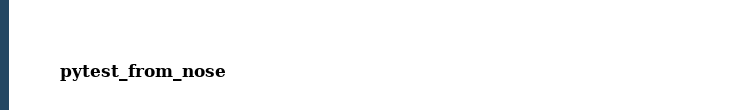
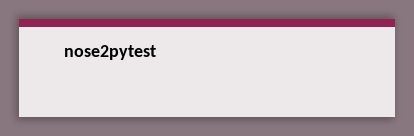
- pytest_from_nose
+ nose2pytest

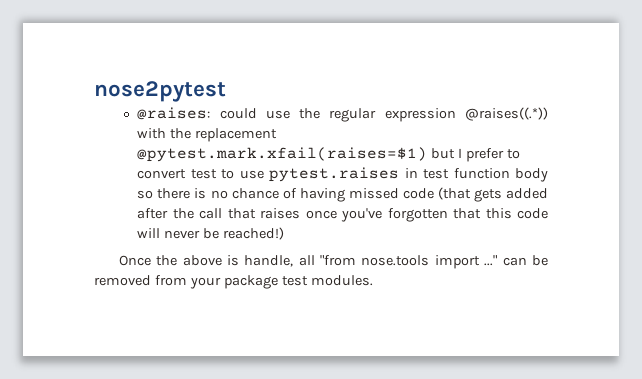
+ @raises: could use the regular expression @raises((.*)) with the replacement @pytest.mark.xfail(raises=$1) but I prefer to convert test to use pytest.raises in test function body so there is no chance of having missed code (that gets added after the call that raises once you've forgotten that this code will never be reached!)
+ Once the above is handle, all "from nose.tools import ..." can be removed from your package test modules.

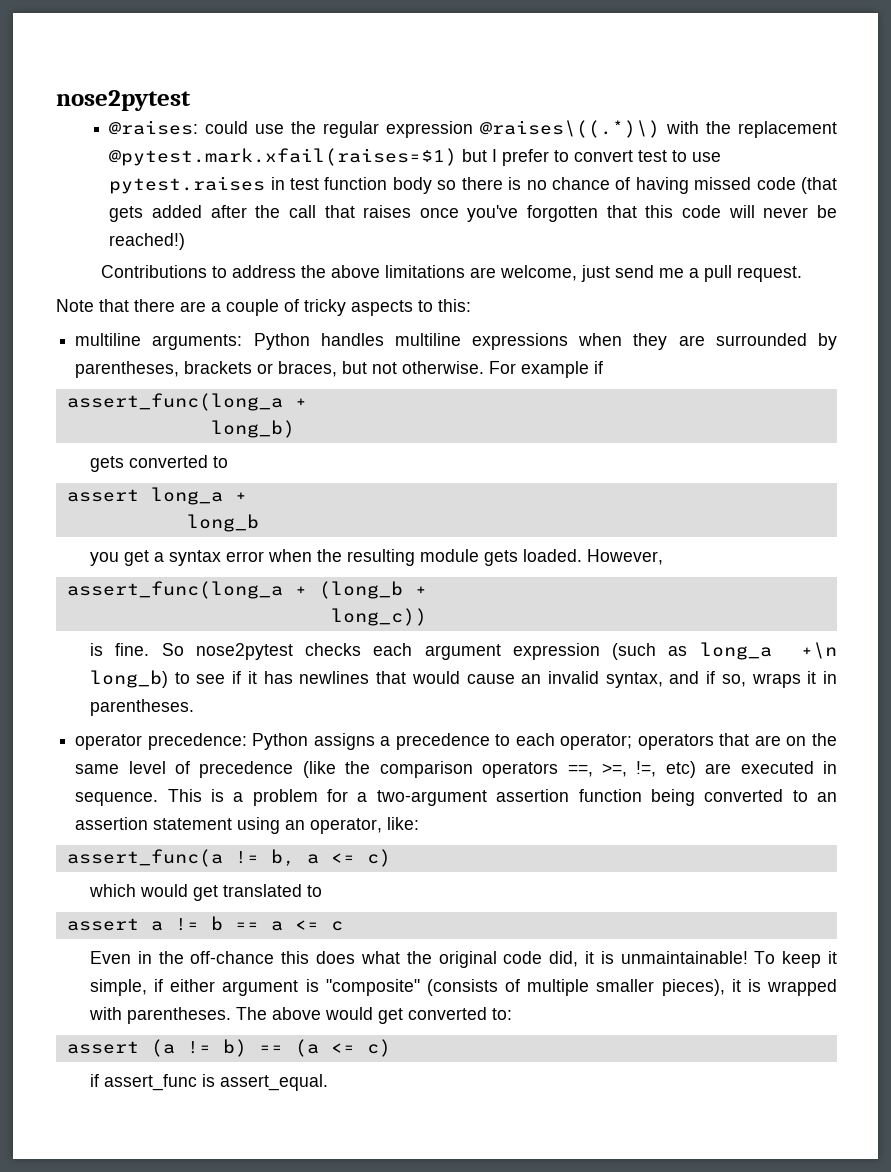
- @raises: could use the regular expression @raises((.*)) with the replacement @pytest.mark.xfail(raises=$1) but I prefer to convert test to use pytest.raises in test function body so there is no chance of having missed code (that gets added after the call that raises once you've forgotten that this code will never be reached!)
+ @raises: could use the regular expression @raises\((.*)\) with the replacement @pytest.mark.xfail(raises=$1) but I prefer to convert test to use pytest.raises in test function body so there is no chance of having missed code (that gets added after the call that raises once you've forgotten that this code will never be reached!)
- Once the above is handle, all "from nose.tools import ..." can be removed from your package test modules.
+ Contributions to address the above limitations are welcome, just send me a pull request.
+ Note that there are a couple of tricky aspects to this:
+ multiline arguments: Python handles multiline expressions when they are surrounded by parentheses, brackets or braces, but not otherwise. For example if
+ assert_func(long_a +
+ long_b)
+ gets converted to
+ assert long_a +
+ long_b
+ you get a syntax error when the resulting module gets loaded. However,
+ assert_func(long_a + (long_b +
+ long_c))
+ is fine. So nose2pytest checks each argument expression (such as long_a +\n long_b) to see if it has newlines that would cause an invalid syntax, and if so, wraps it in parentheses.
+ operator precedence: Python assigns a precedence to each operator; operators that are on the same level of precedence (like the comparison operators ==, >=, !=, etc) are executed in sequence. This is a problem for a two-argument assertion function being converted to an assertion statement using an operator, like:
+ assert_func(a != b, a <= c)
+ which would get translated to
+ assert a != b == a <= c
+ Even in the off-chance this does what the original code did, it is unmaintainable! To keep it simple, if either argument is "composite" (consists of multiple smaller pieces), it is wrapped with parentheses. The above would get converted to:
+ assert (a != b) == (a <= c)
+ if assert_func is assert_equal.

